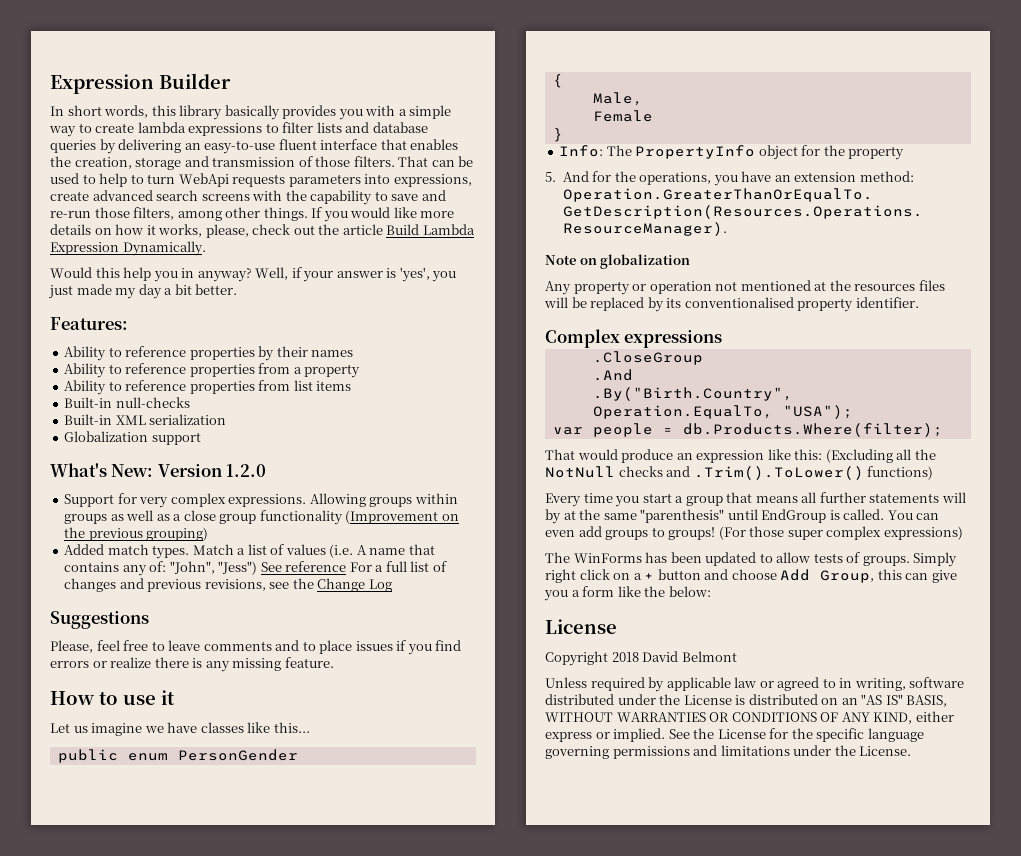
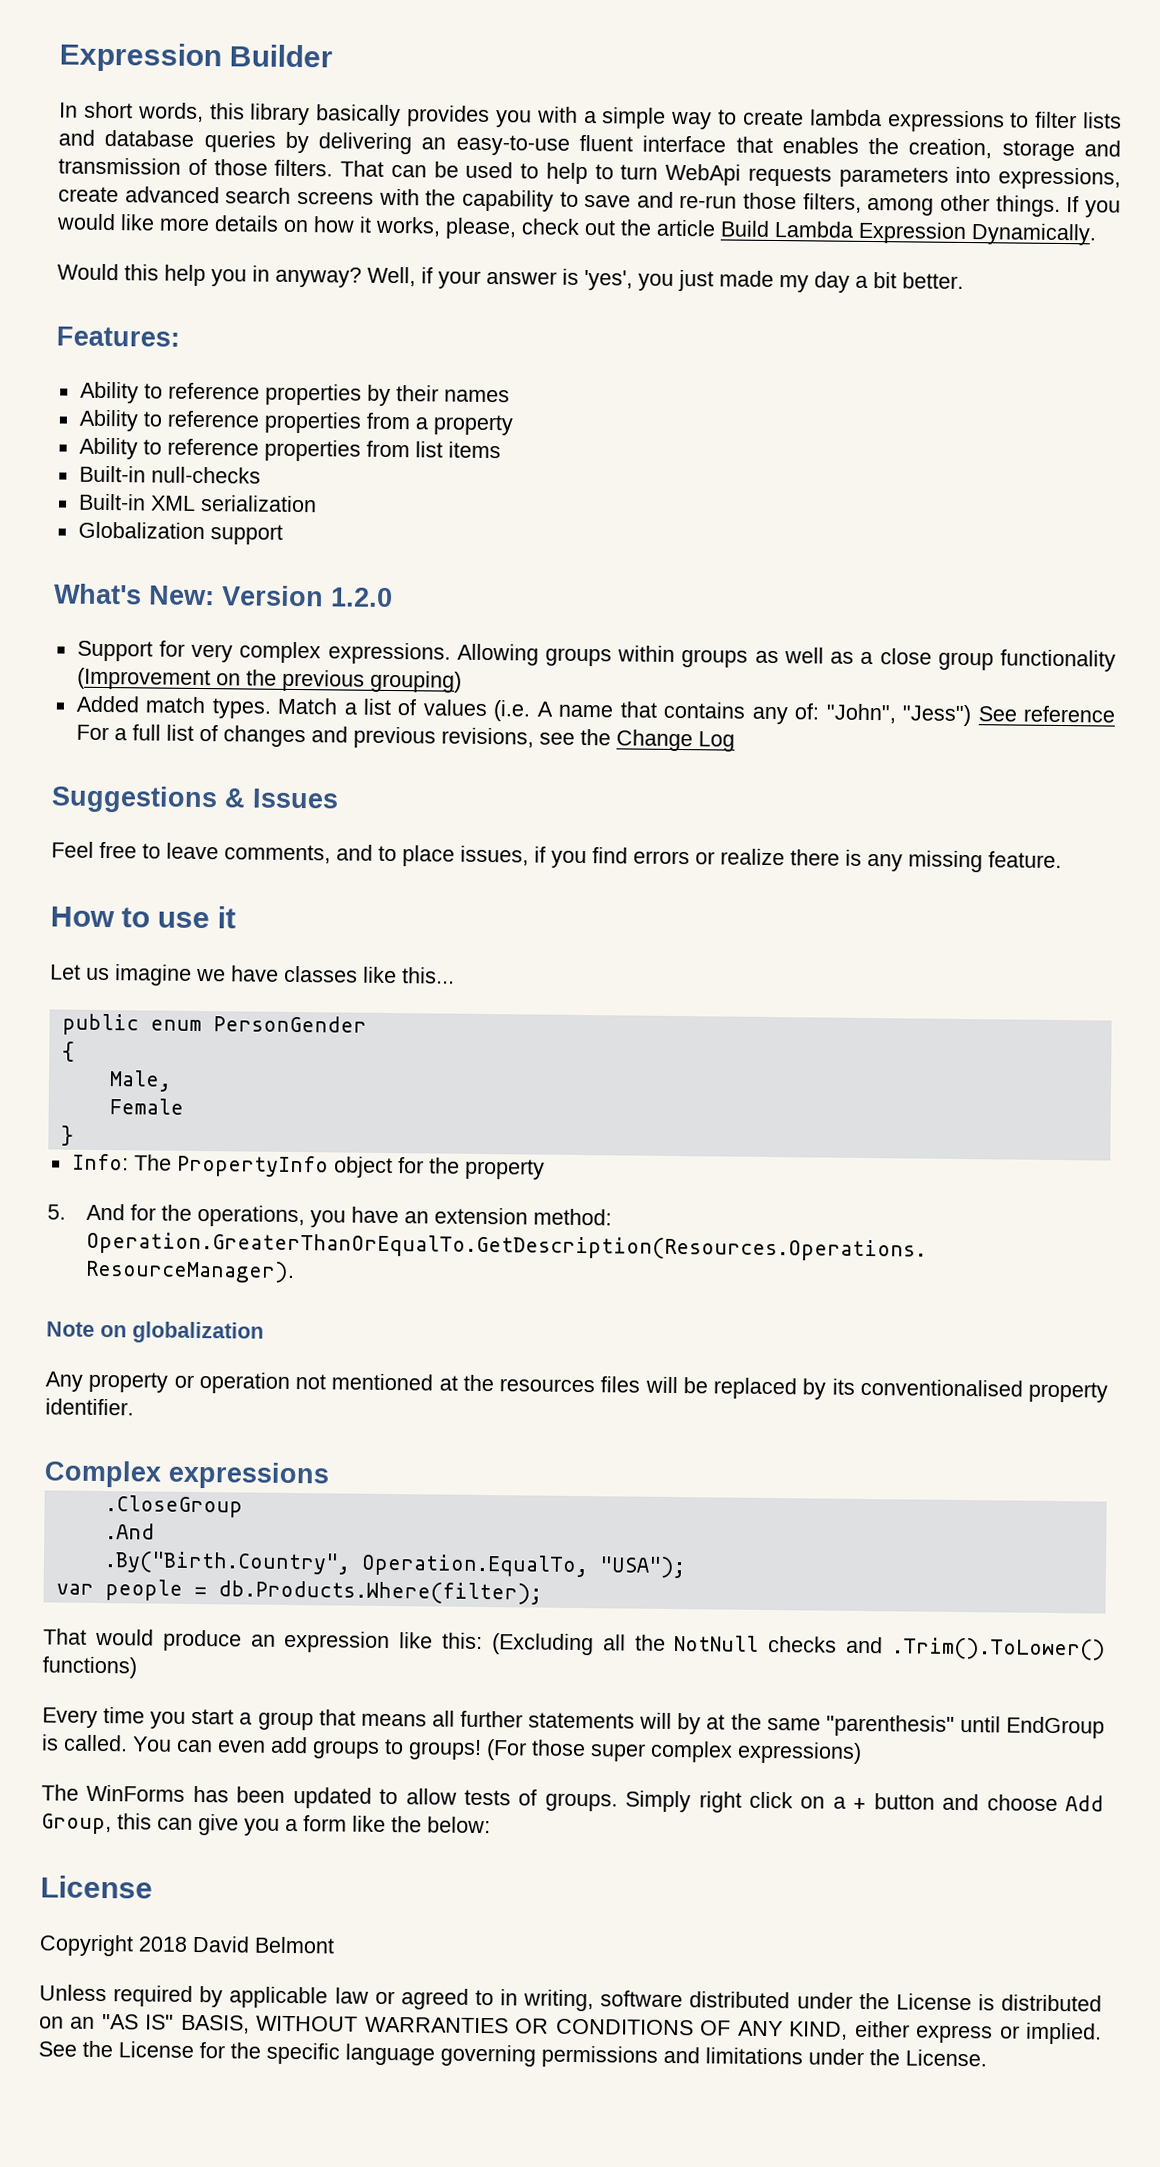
- Suggestions
- Please, feel free to leave comments and to place issues if you find errors or realize there is any missing feature.
+ Suggestions & Issues
+ Feel free to leave comments, and to place issues, if you find errors or realize there is any missing feature.

